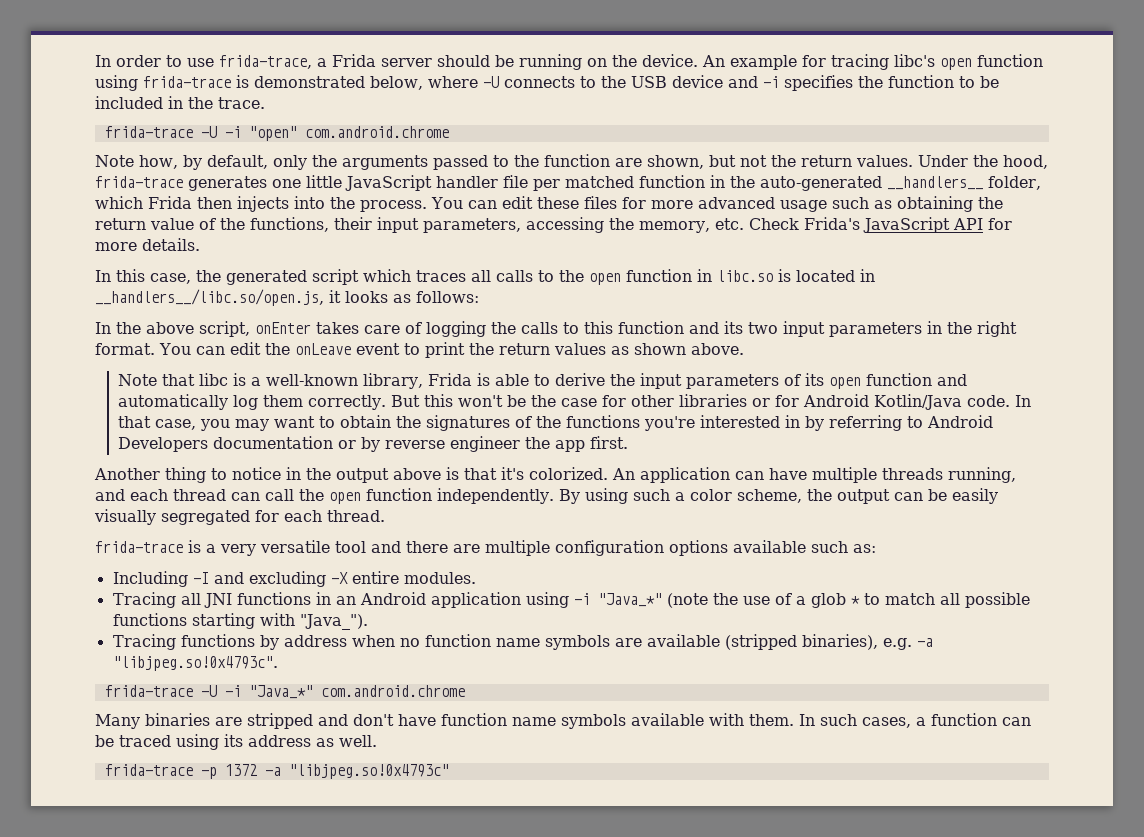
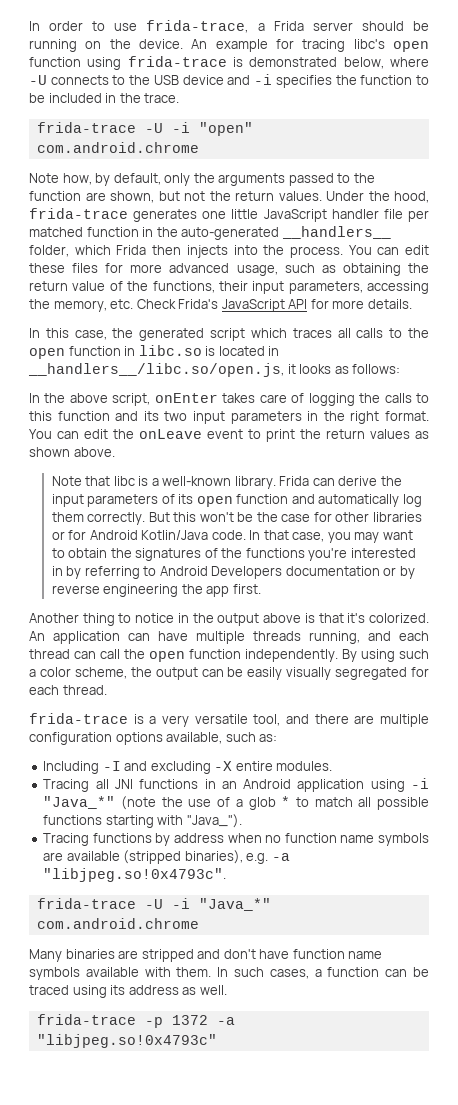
- You can edit these files for more advanced usage such as obtaining the return value of the functions, their input parameters, accessing the memory, etc. Check Frida's JavaScript API for more details.
+ You can edit these files for more advanced usage, such as obtaining the return value of the functions, their input parameters, accessing the memory, etc. Check Frida's JavaScript API for more details.
- Note that libc is a well-known library, Frida is able to derive the input parameters of its open function and automatically log them correctly.
+ Note that libc is a well-known library. Frida can derive the input parameters of its open function and automatically log them correctly.
- In that case, you may want to obtain the signatures of the functions you're interested in by referring to Android Developers documentation or by reverse engineer the app first.
+ In that case, you may want to obtain the signatures of the functions you're interested in by referring to Android Developers documentation or by reverse engineering the app first.
- frida-trace is a very versatile tool and there are multiple configuration options available such as:
+ frida-trace is a very versatile tool, and there are multiple configuration options available, such as:

